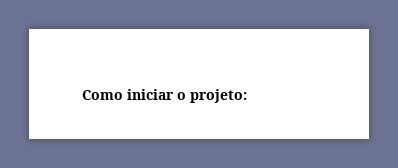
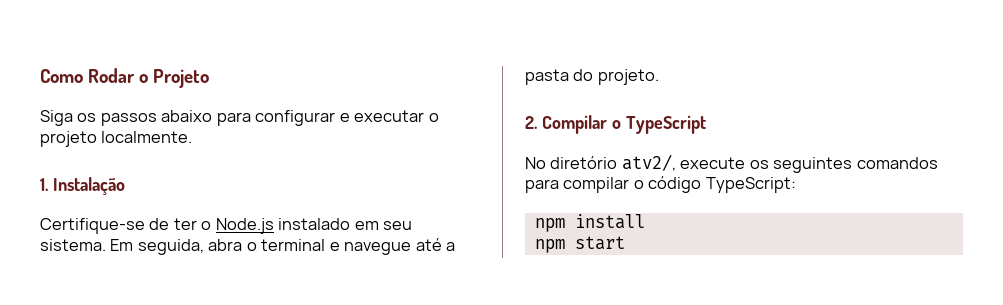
- Como iniciar o projeto:
+ Como Rodar o Projeto
+ Siga os passos abaixo para configurar e executar o projeto localmente.
+ 1. Instalação
+ Certifique-se de ter o Node.js instalado em seu sistema. Em seguida, abra o terminal e navegue até a pasta do projeto.
+ 2. Compilar o TypeScript
+ No diretório atv2/, execute os seguintes comandos para compilar o código TypeScript:
+ npm install
+ npm start

